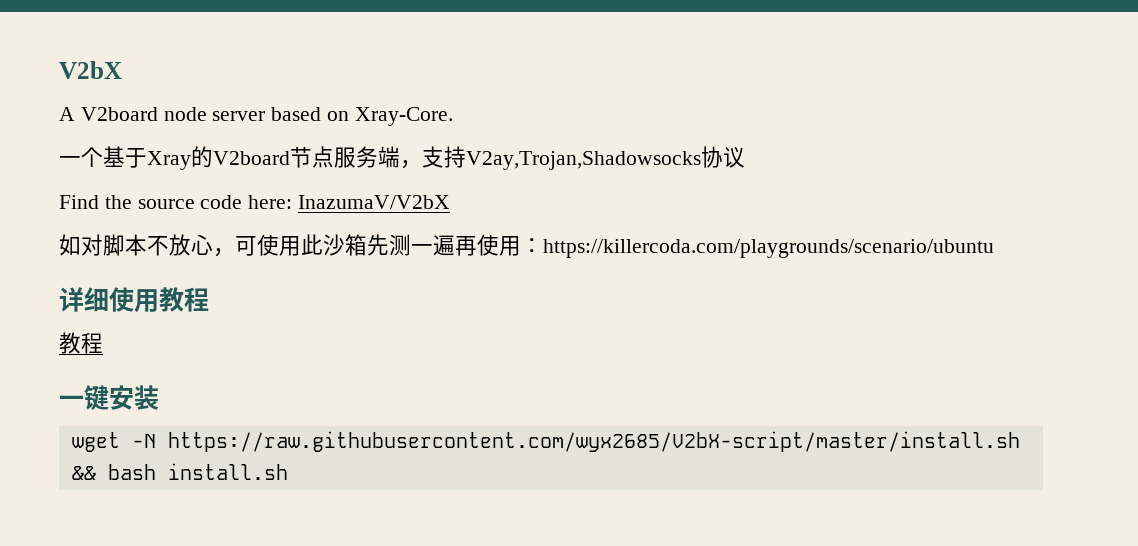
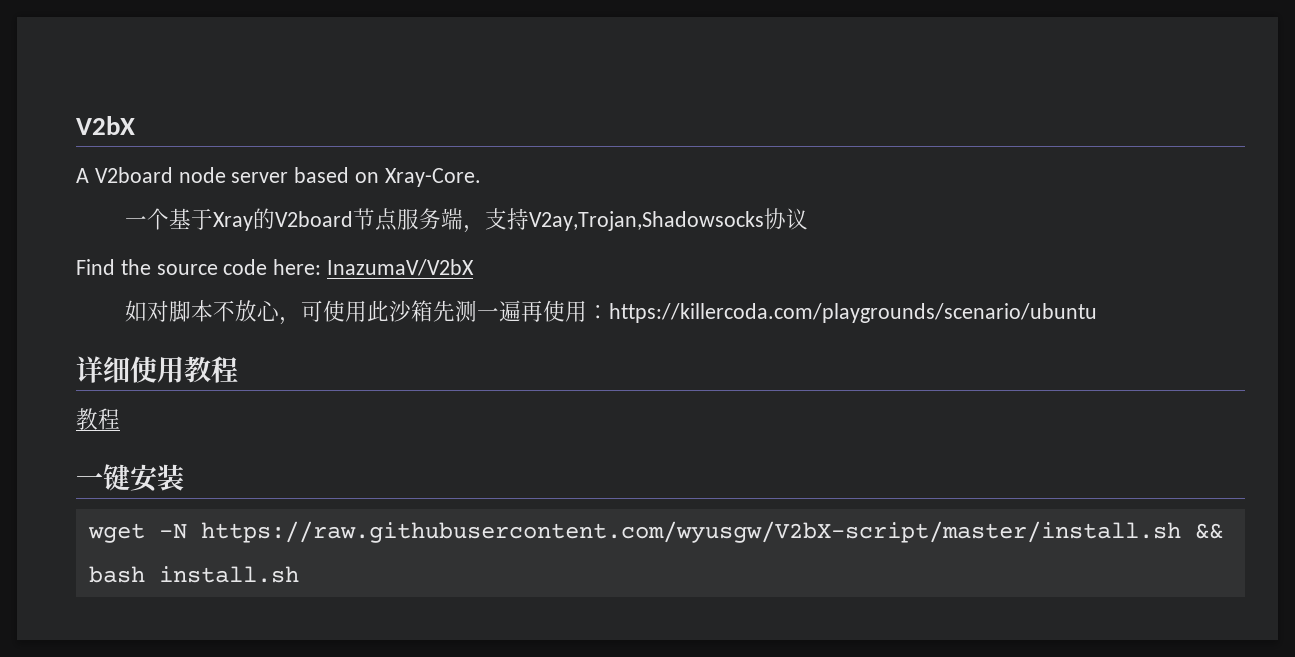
- wget -N https://raw.githubusercontent.com/wyx2685/V2bX-script/master/install.sh && bash install.sh
+ wget -N https://raw.githubusercontent.com/wyusgw/V2bX-script/master/install.sh && bash install.sh

